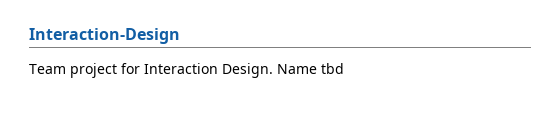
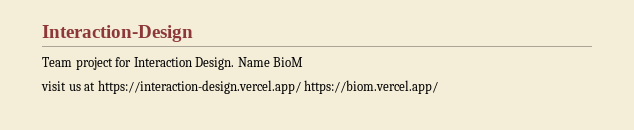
- Name tbd
+ Name BioM
+ visit us at https://interaction-design.vercel.app/ https://biom.vercel.app/

